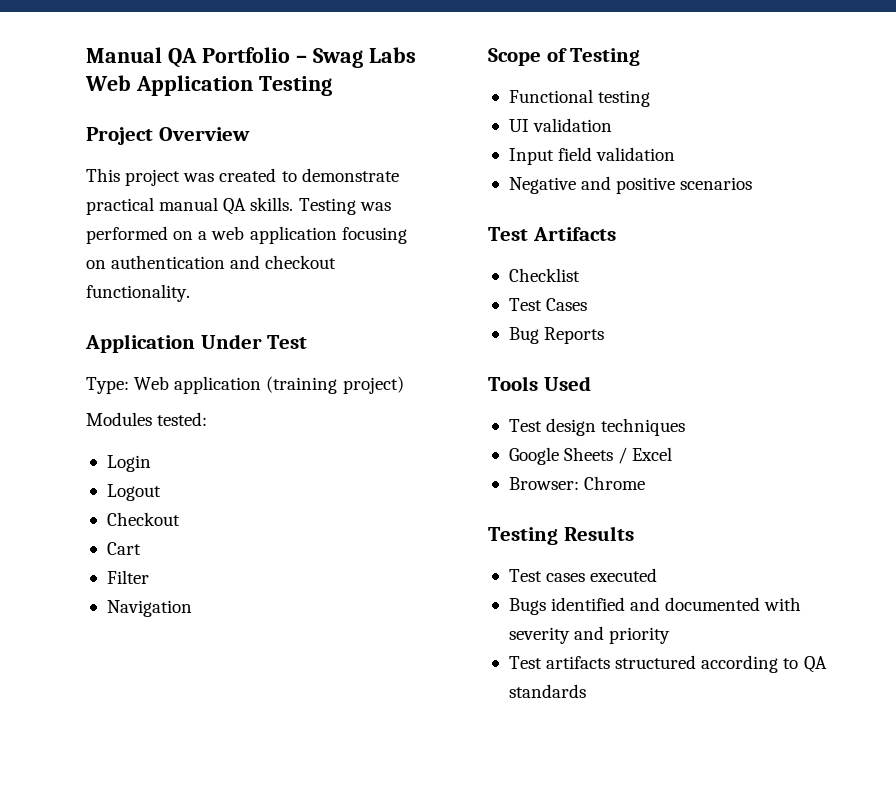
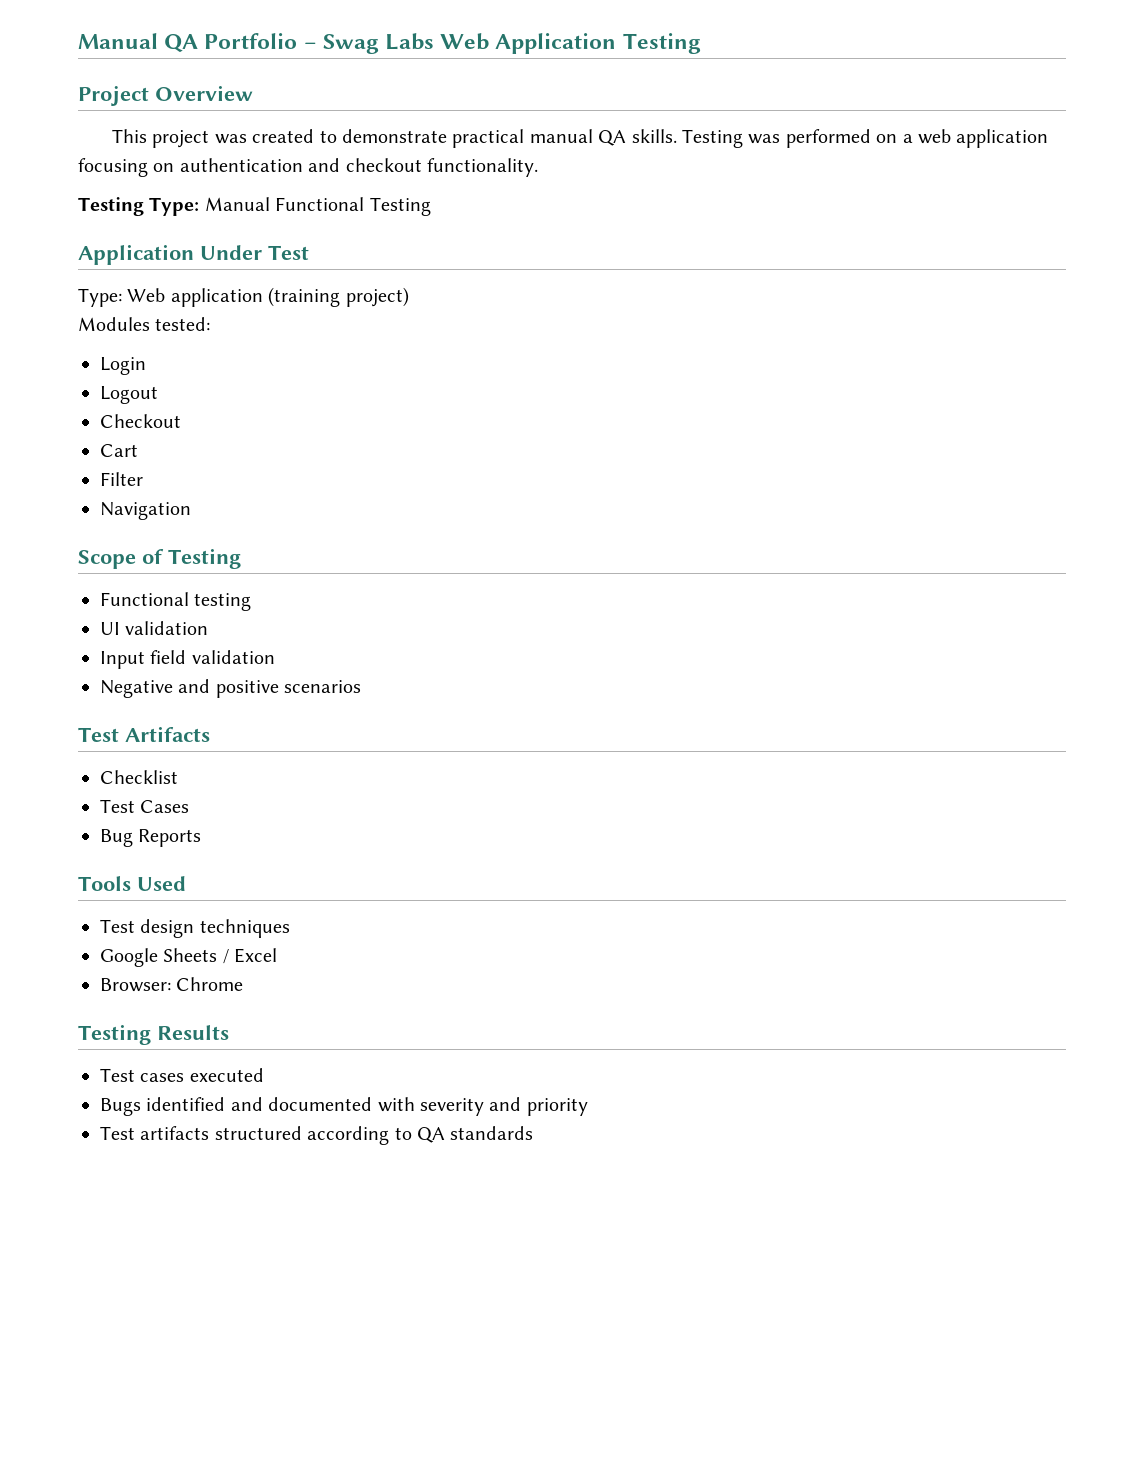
+ Testing Type: Manual Functional Testing

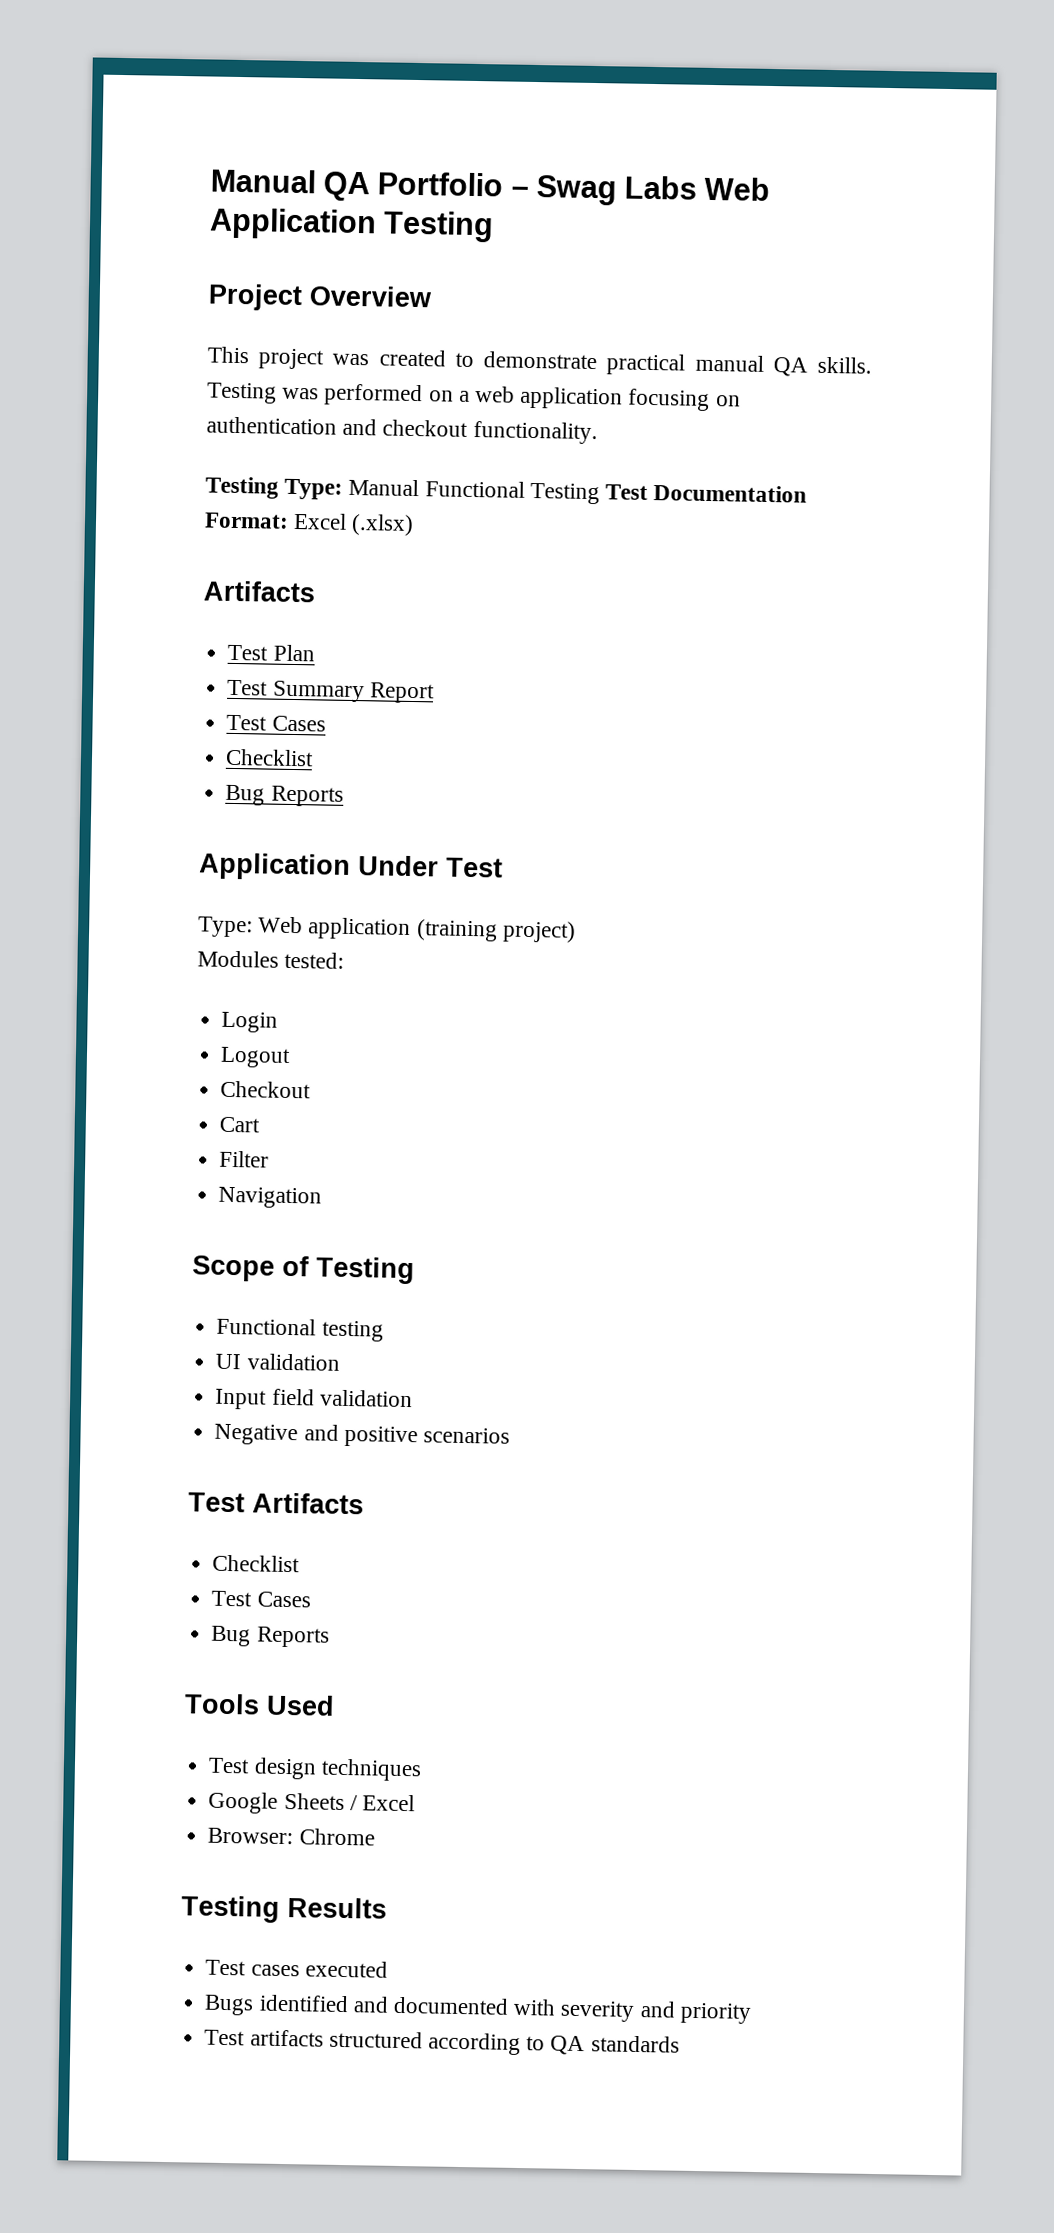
- Testing Type: Manual Functional Testing
+ Testing Type: Manual Functional Testing Test Documentation Format: Excel (.xlsx)
+ Artifacts
+ Test Plan
+ Test Summary Report
+ Test Cases
+ Checklist
+ Bug Reports

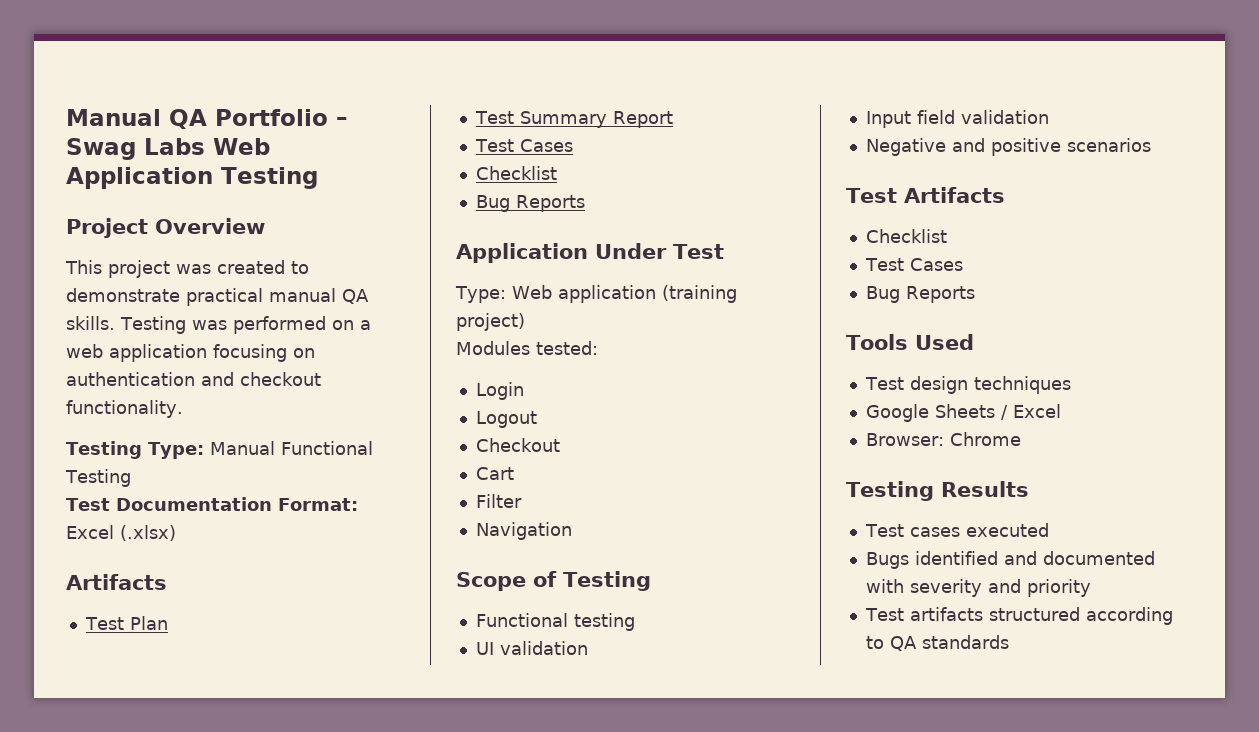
- Testing Type: Manual Functional Testing Test Documentation Format: Excel (.xlsx)
+ Testing Type: Manual Functional Testing
+ Test Documentation Format: Excel (.xlsx)

